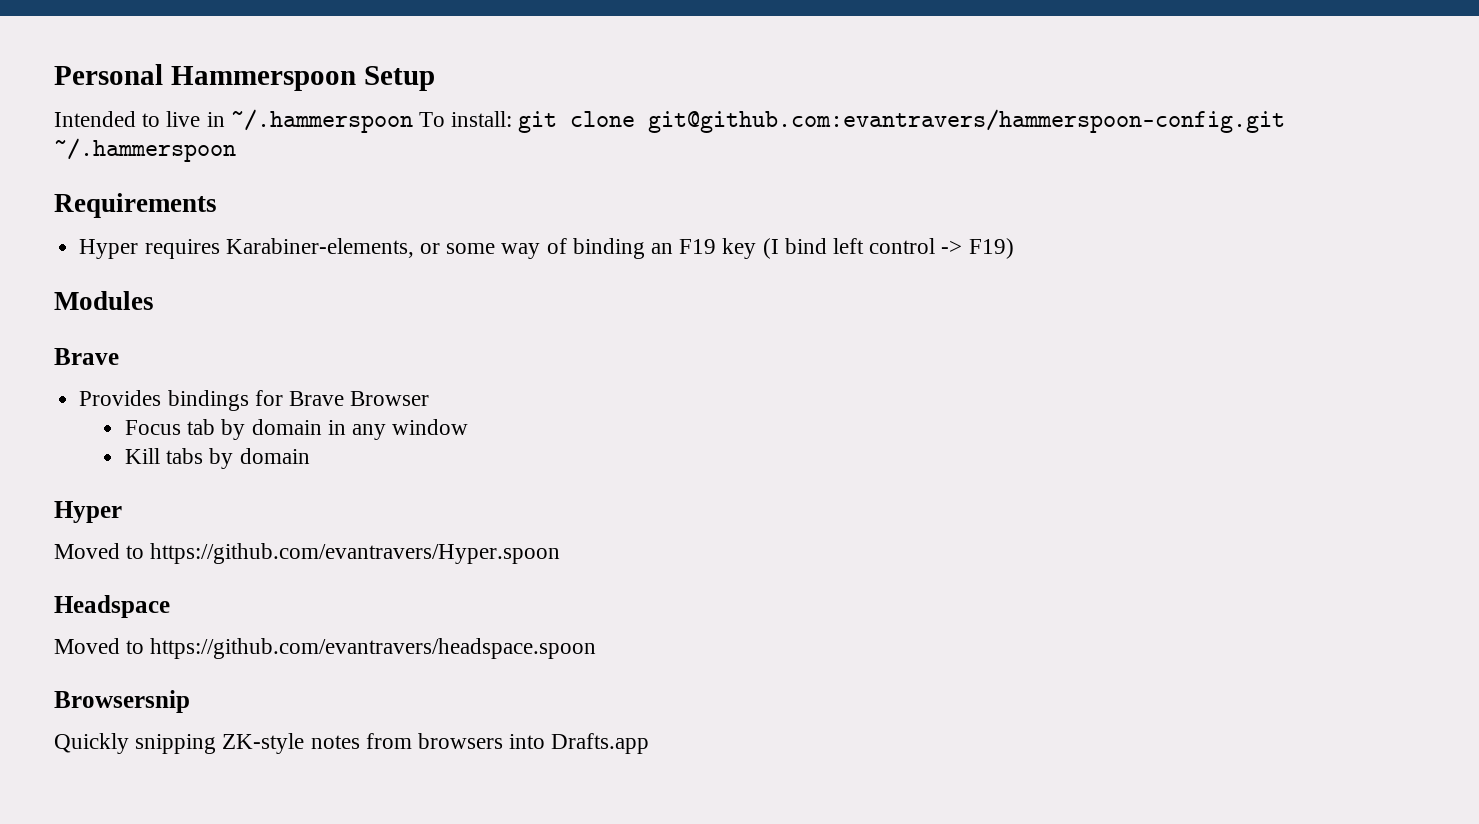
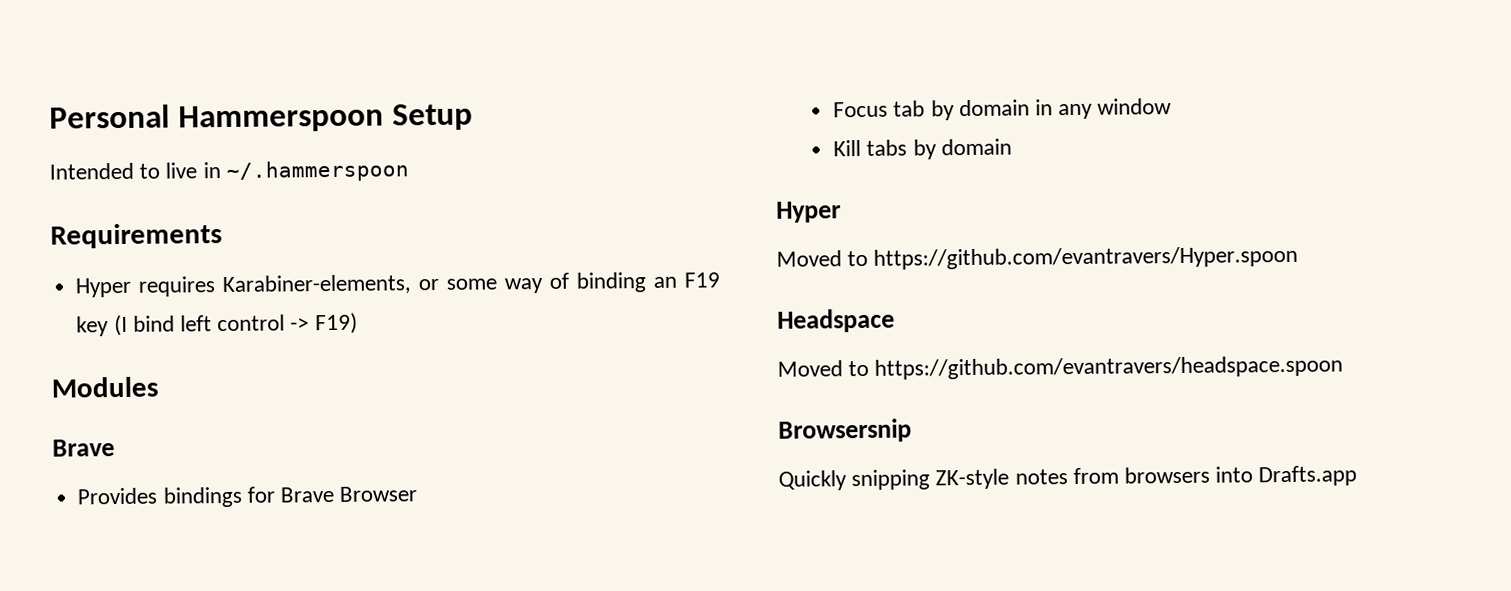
- Intended to live in ~/.hammerspoon To install: git clone git@github.com:evantravers/hammerspoon-config.git ~/.hammerspoon
+ Intended to live in ~/.hammerspoon

